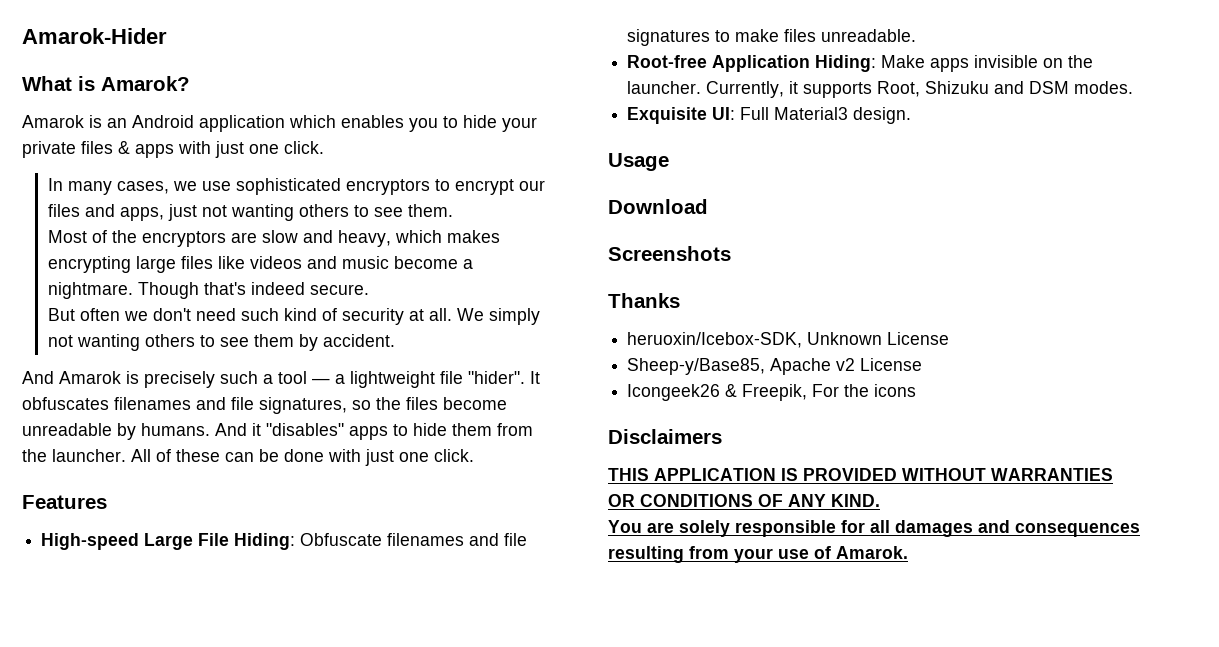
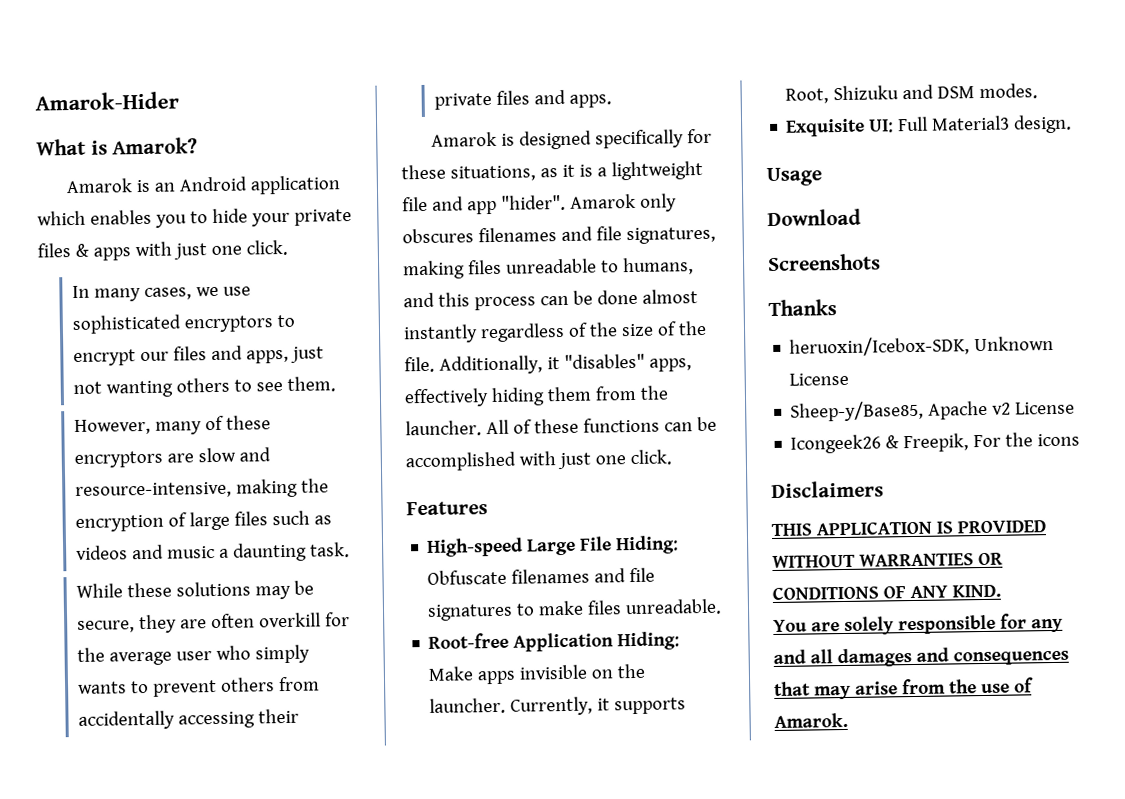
- Most of the encryptors are slow and heavy, which makes encrypting large files like videos and music become a nightmare. Though that's indeed secure.
- But often we don't need such kind of security at all. We simply not wanting others to see them by accident.
- And Amarok is precisely such a tool — a lightweight file "hider". It obfuscates filenames and file signatures, so the files become unreadable by humans. And it "disables" apps to hide them from the launcher.
+ However, many of these encryptors are slow and resource-intensive, making the encryption of large files such as videos and music a daunting task.
+ While these solutions may be secure, they are often overkill for the average user who simply wants to prevent others from accidentally accessing their private files and apps.
+ Amarok is designed specifically for these situations, as it is a lightweight file and app "hider". Amarok only obscures filenames and file signatures, making files unreadable to humans, and this process can be done almost instantly regardless of the size of the file. Additionally, it "disables" apps, effectively hiding them from the launcher.
- All of these can be done with just one click.
+ All of these functions can be accomplished with just one click.
- You are solely responsible for all damages and consequences resulting from your use of Amarok.
+ You are solely responsible for any and all damages and consequences that may arise from the use of Amarok.

